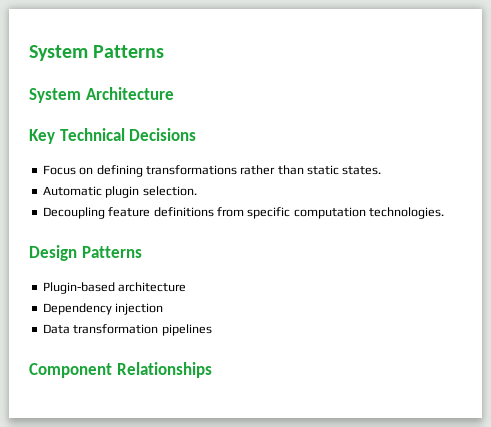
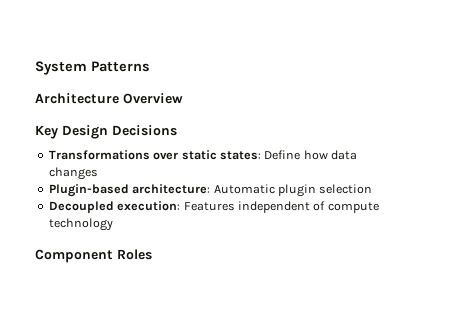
- System Architecture
+ Architecture Overview
- Key Technical Decisions
+ Key Design Decisions
- Focus on defining transformations rather than static states.
- Automatic plugin selection.
- Decoupling feature definitions from specific computation technologies.
- Design Patterns
- Plugin-based architecture
- Dependency injection
- Data transformation pipelines
+ Transformations over static states: Define how data changes
+ Plugin-based architecture: Automatic plugin selection
+ Decoupled execution: Features independent of compute technology
- Component Relationships
+ Component Roles

